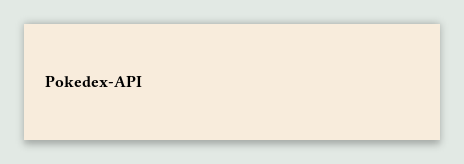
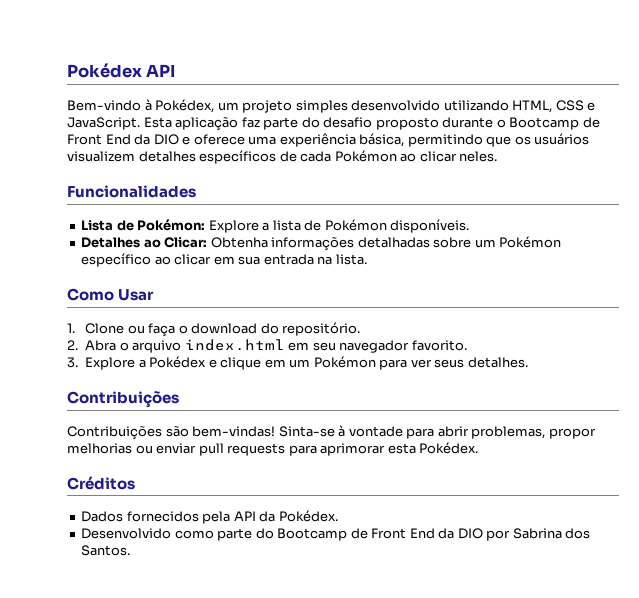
- Pokedex-API
+ Pokédex API
+ Bem-vindo à Pokédex, um projeto simples desenvolvido utilizando HTML, CSS e JavaScript. Esta aplicação faz parte do desafio proposto durante o Bootcamp de Front End da DIO e oferece uma experiência básica, permitindo que os usuários visualizem detalhes específicos de cada Pokémon ao clicar neles.
+ Funcionalidades
+ Lista de Pokémon: Explore a lista de Pokémon disponíveis.
+ Detalhes ao Clicar: Obtenha informações detalhadas sobre um Pokémon específico ao clicar em sua entrada na lista.
+ Como Usar
+ 1. Clone ou faça o download do repositório.
+ 2. Abra o arquivo index.html em seu navegador favorito.
+ 3. Explore a Pokédex e clique em um Pokémon para ver seus detalhes.
+ Contribuições
+ Contribuições são bem-vindas! Sinta-se à vontade para abrir problemas, propor melhorias ou enviar pull requests para aprimorar esta Pokédex.
+ Créditos
+ Dados fornecidos pela API da Pokédex.
+ Desenvolvido como parte do Bootcamp de Front End da DIO por Sabrina dos Santos.

